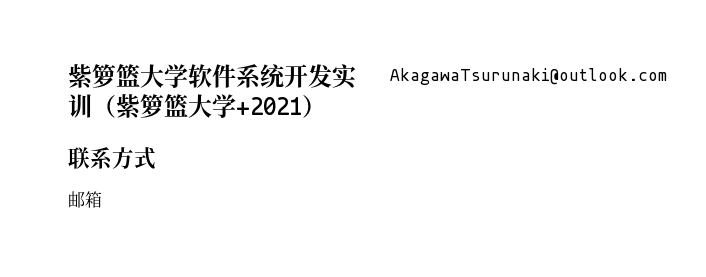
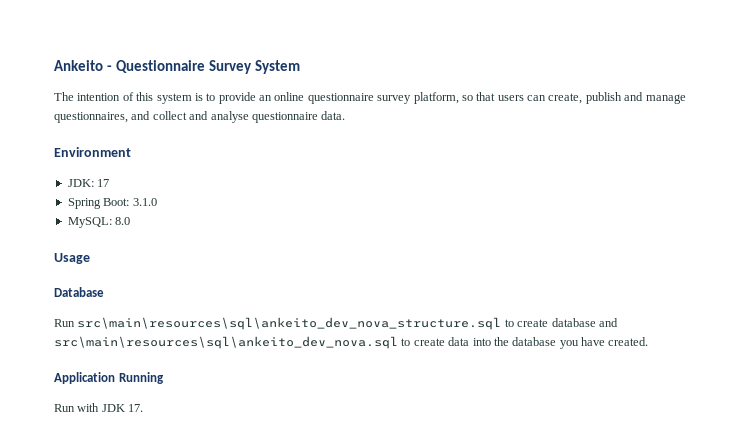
- 紫箩篮大学软件系统开发实训（紫箩篮大学+2021）
- 联系方式
- 邮箱AkagawaTsurunaki@outlook.com
+ Ankeito - Questionnaire Survey System
+ The intention of this system is to provide an online questionnaire survey platform, so that users can create, publish and manage questionnaires, and collect and analyse questionnaire data.
+ Environment
+ JDK: 17
+ Spring Boot: 3.1.0
+ MySQL: 8.0
+ Usage
+ Database
+ Run src\main\resources\sql\ankeito_dev_nova_structure.sql to create database and src\main\resources\sql\ankeito_dev_nova.sql to create data into the database you have created.
+ Application Running
+ Run with JDK 17.

